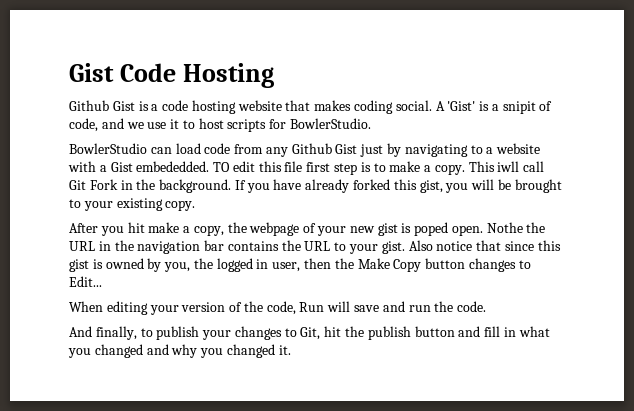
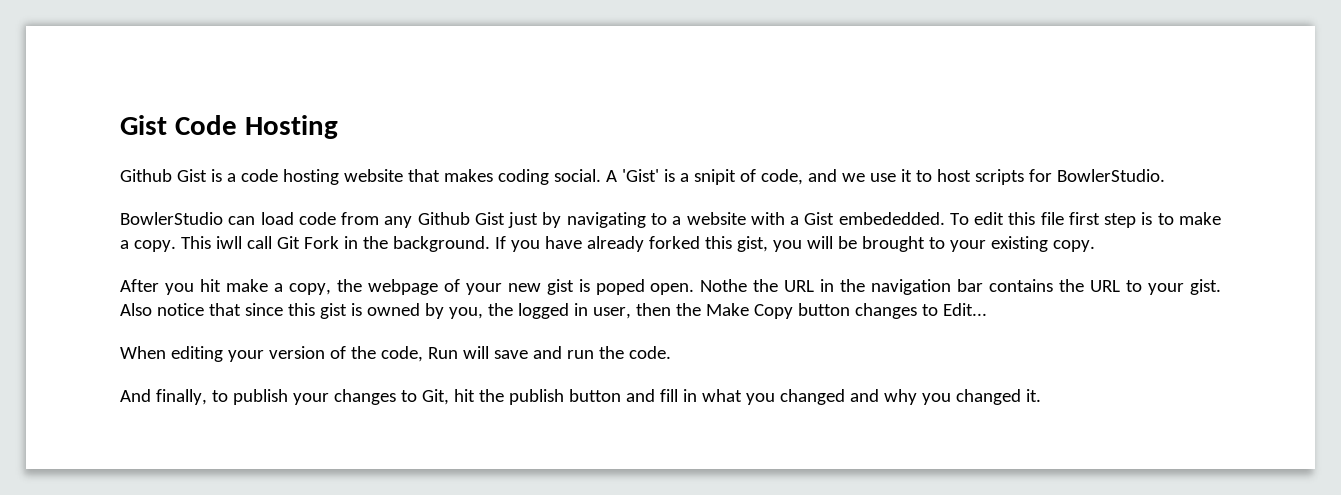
- TO edit this file first step is to make a copy.
+ To edit this file first step is to make a copy.

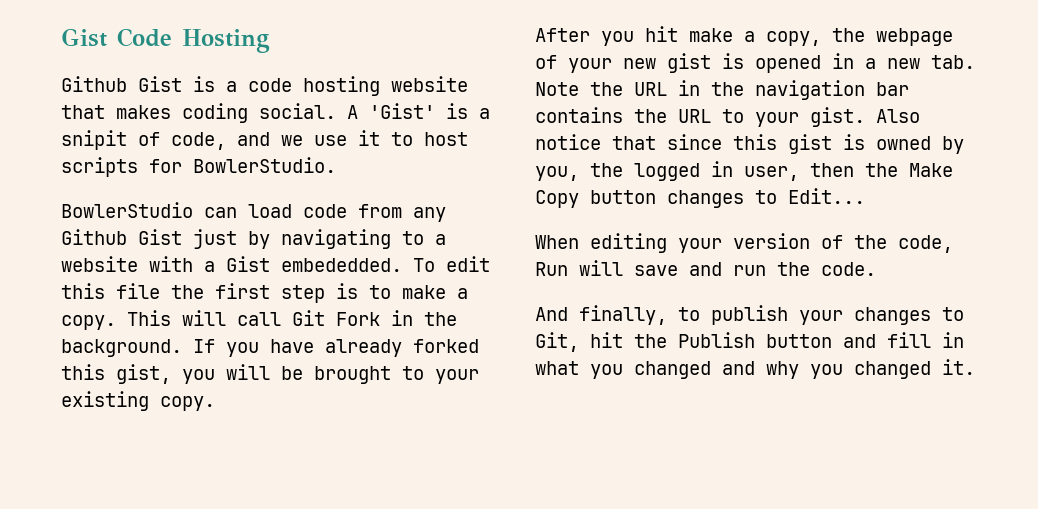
- To edit this file first step is to make a copy.
+ To edit this file the first step is to make a copy.
- This iwll call Git Fork in the background.
+ This will call Git Fork in the background.
- After you hit make a copy, the webpage of your new gist is poped open. Nothe the URL in the navigation bar contains the URL to your gist.
+ After you hit make a copy, the webpage of your new gist is opened in a new tab. Note the URL in the navigation bar contains the URL to your gist.
- And finally, to publish your changes to Git, hit the publish button and fill in what you changed and why you changed it.
+ And finally, to publish your changes to Git, hit the Publish button and fill in what you changed and why you changed it.

